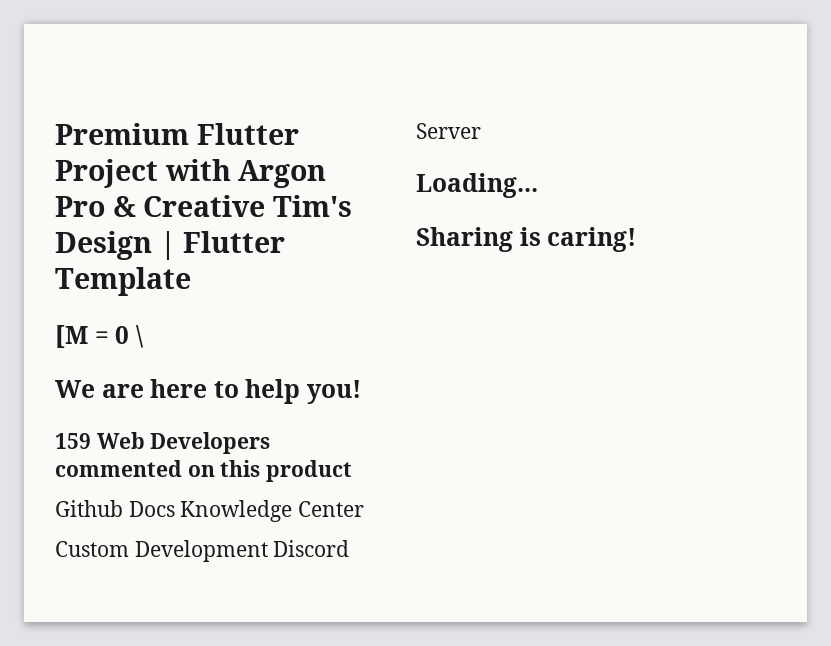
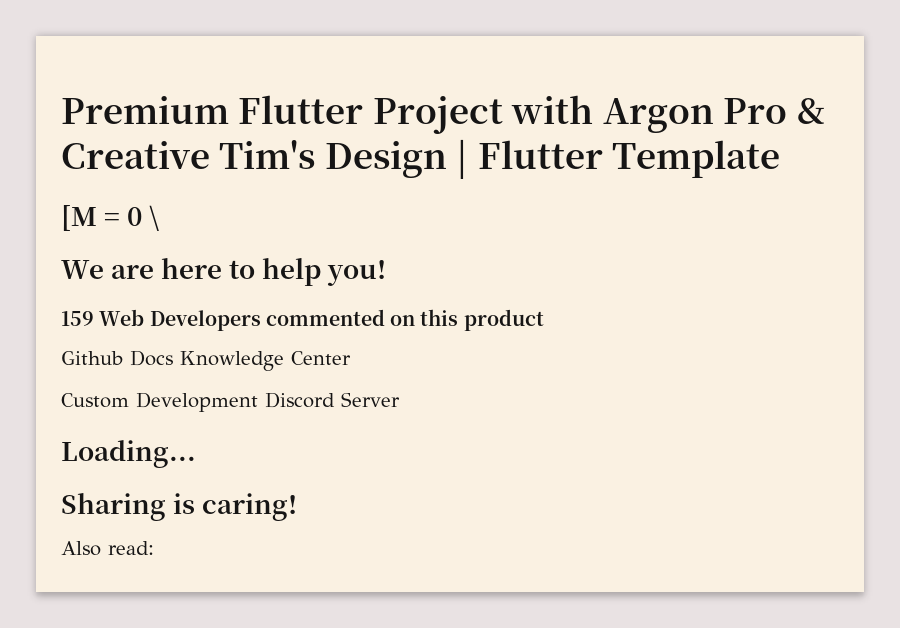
+ Also read:

